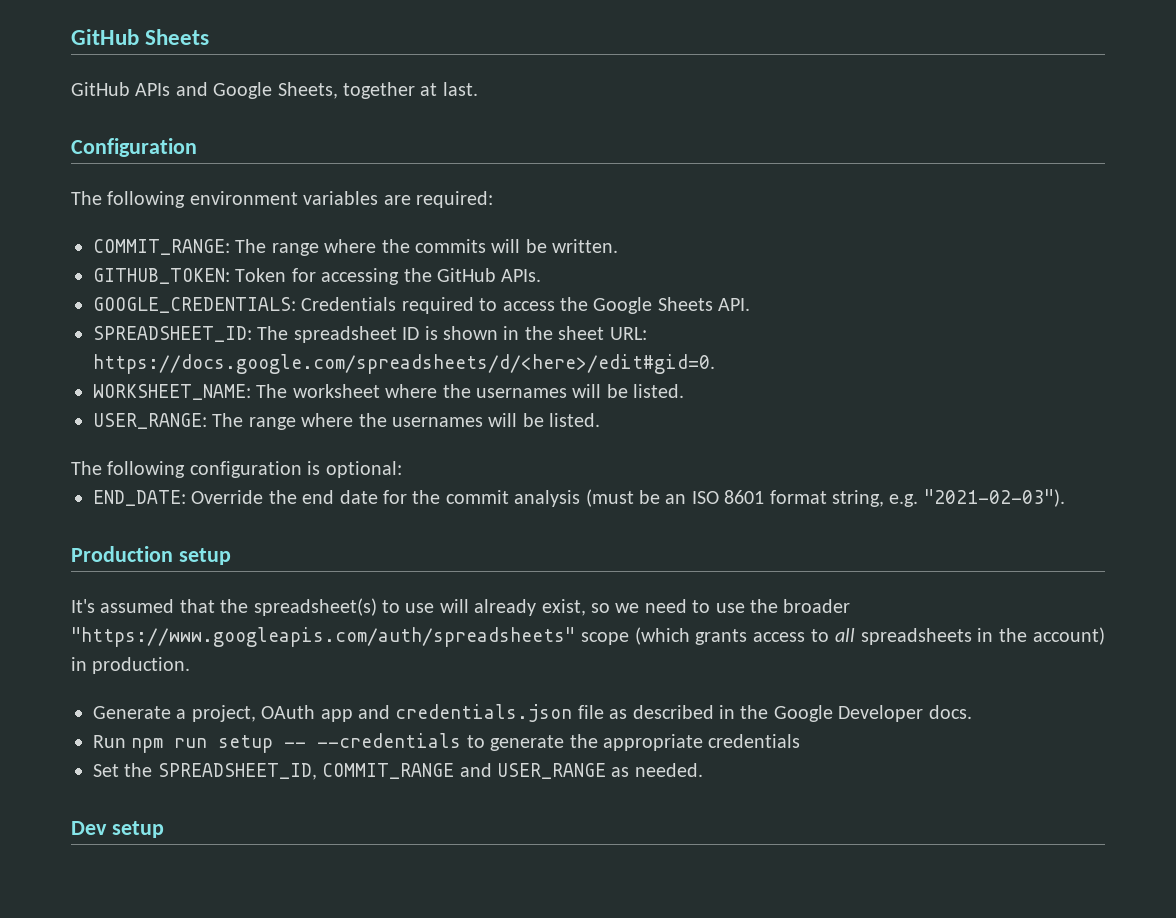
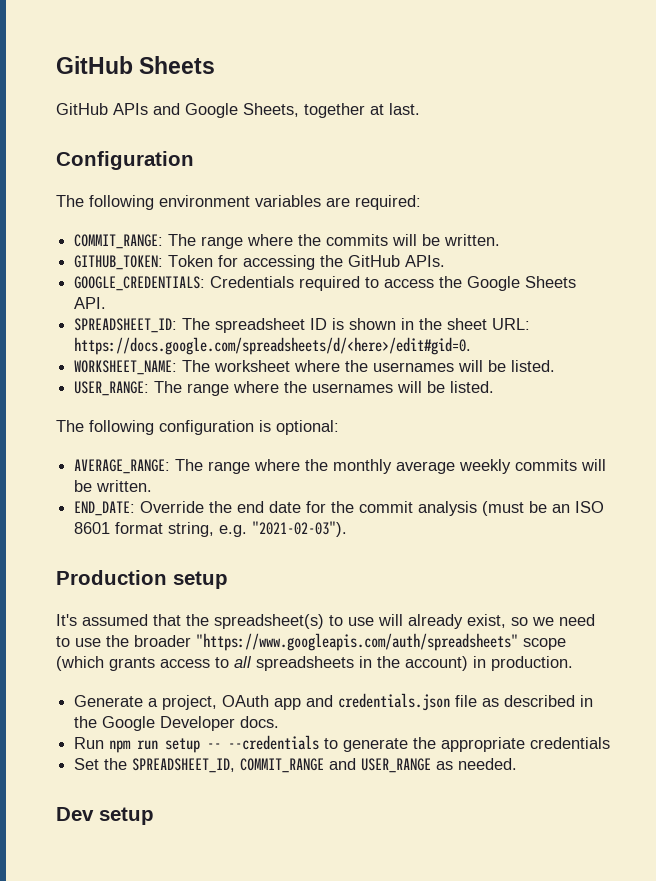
+ AVERAGE_RANGE: The range where the monthly average weekly commits will be written.

